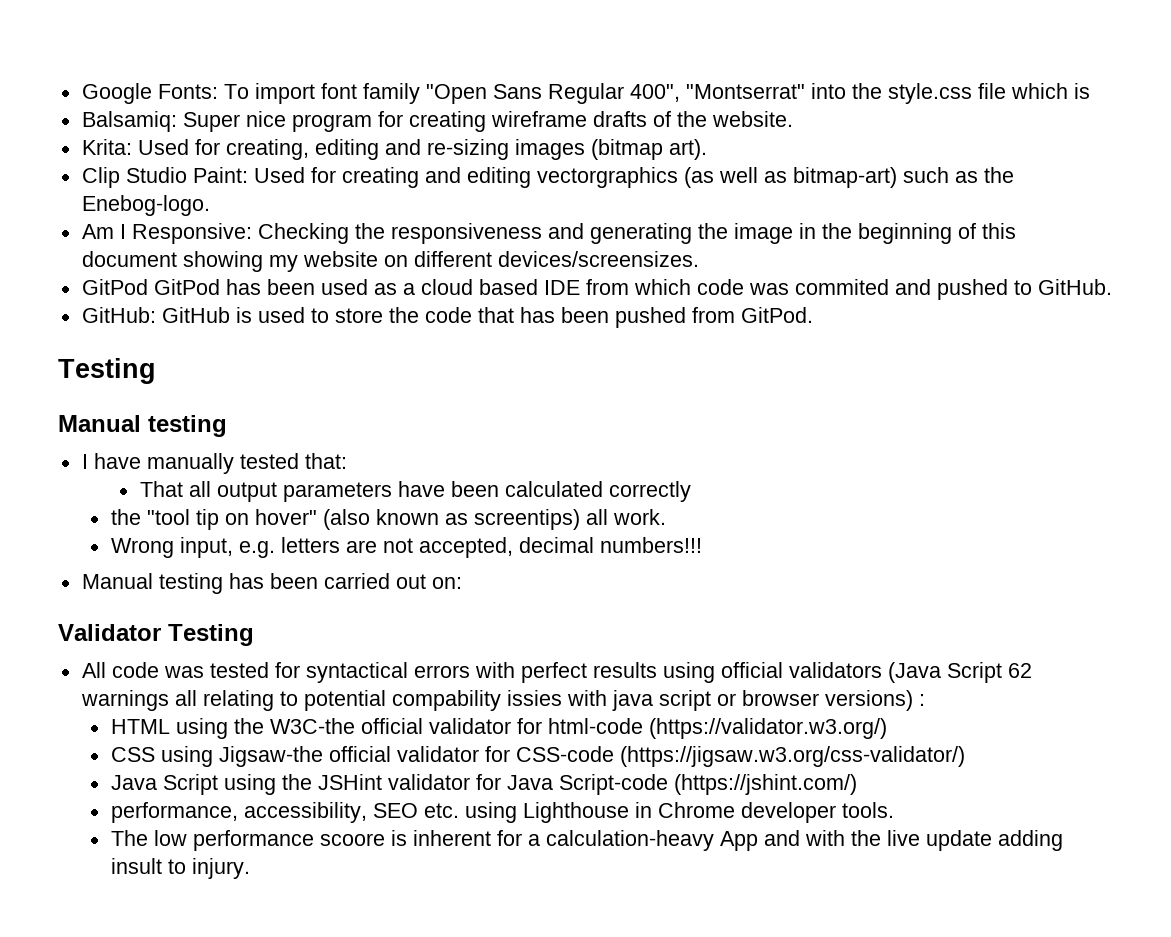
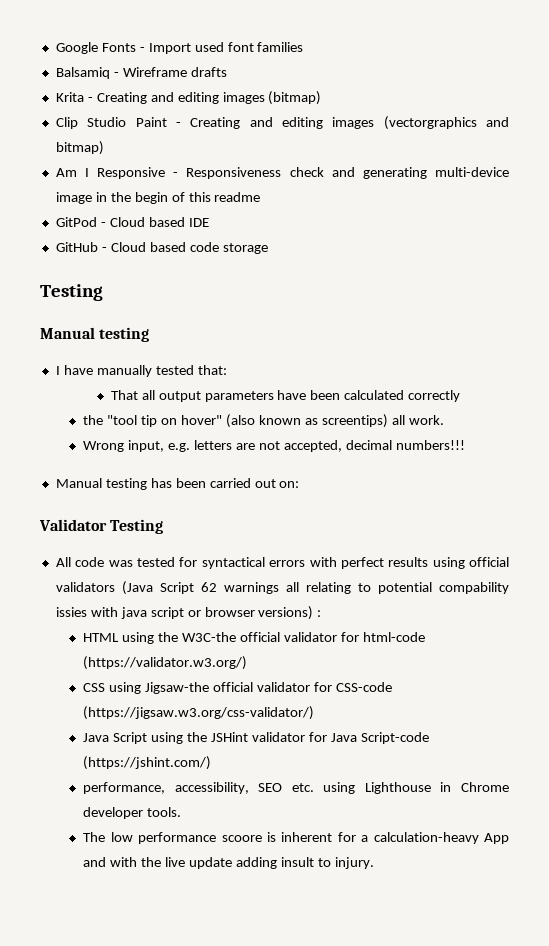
- Google Fonts: To import font family "Open Sans Regular 400", "Montserrat" into the style.css file which is
- Balsamiq: Super nice program for creating wireframe drafts of the website.
- Krita: Used for creating, editing and re-sizing images (bitmap art).
- Clip Studio Paint: Used for creating and editing vectorgraphics (as well as bitmap-art) such as the Enebog-logo.
- Am I Responsive: Checking the responsiveness and generating the image in the beginning of this document showing my website on different devices/screensizes.
- GitPod GitPod has been used as a cloud based IDE from which code was commited and pushed to GitHub.
- GitHub: GitHub is used to store the code that has been pushed from GitPod.
+ Google Fonts - Import used font families
+ Balsamiq - Wireframe drafts
+ Krita - Creating and editing images (bitmap)
+ Clip Studio Paint - Creating and editing images (vectorgraphics and bitmap)
+ Am I Responsive - Responsiveness check and generating multi-device image in the begin of this readme
+ GitPod - Cloud based IDE
+ GitHub - Cloud based code storage

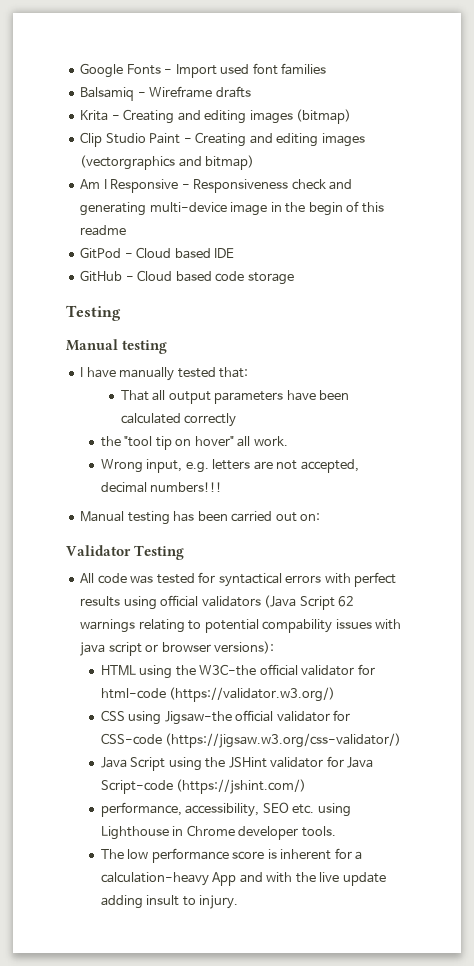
- the "tool tip on hover" (also known as screentips) all work.
+ the "tool tip on hover" all work.
- All code was tested for syntactical errors with perfect results using official validators (Java Script 62 warnings all relating to potential compability issies with java script or browser versions) :
+ All code was tested for syntactical errors with perfect results using official validators (Java Script 62 warnings relating to potential compability issues with java script or browser versions):
- The low performance scoore is inherent for a calculation-heavy App and with the live update adding insult to injury.
+ The low performance score is inherent for a calculation-heavy App and with the live update adding insult to injury.

